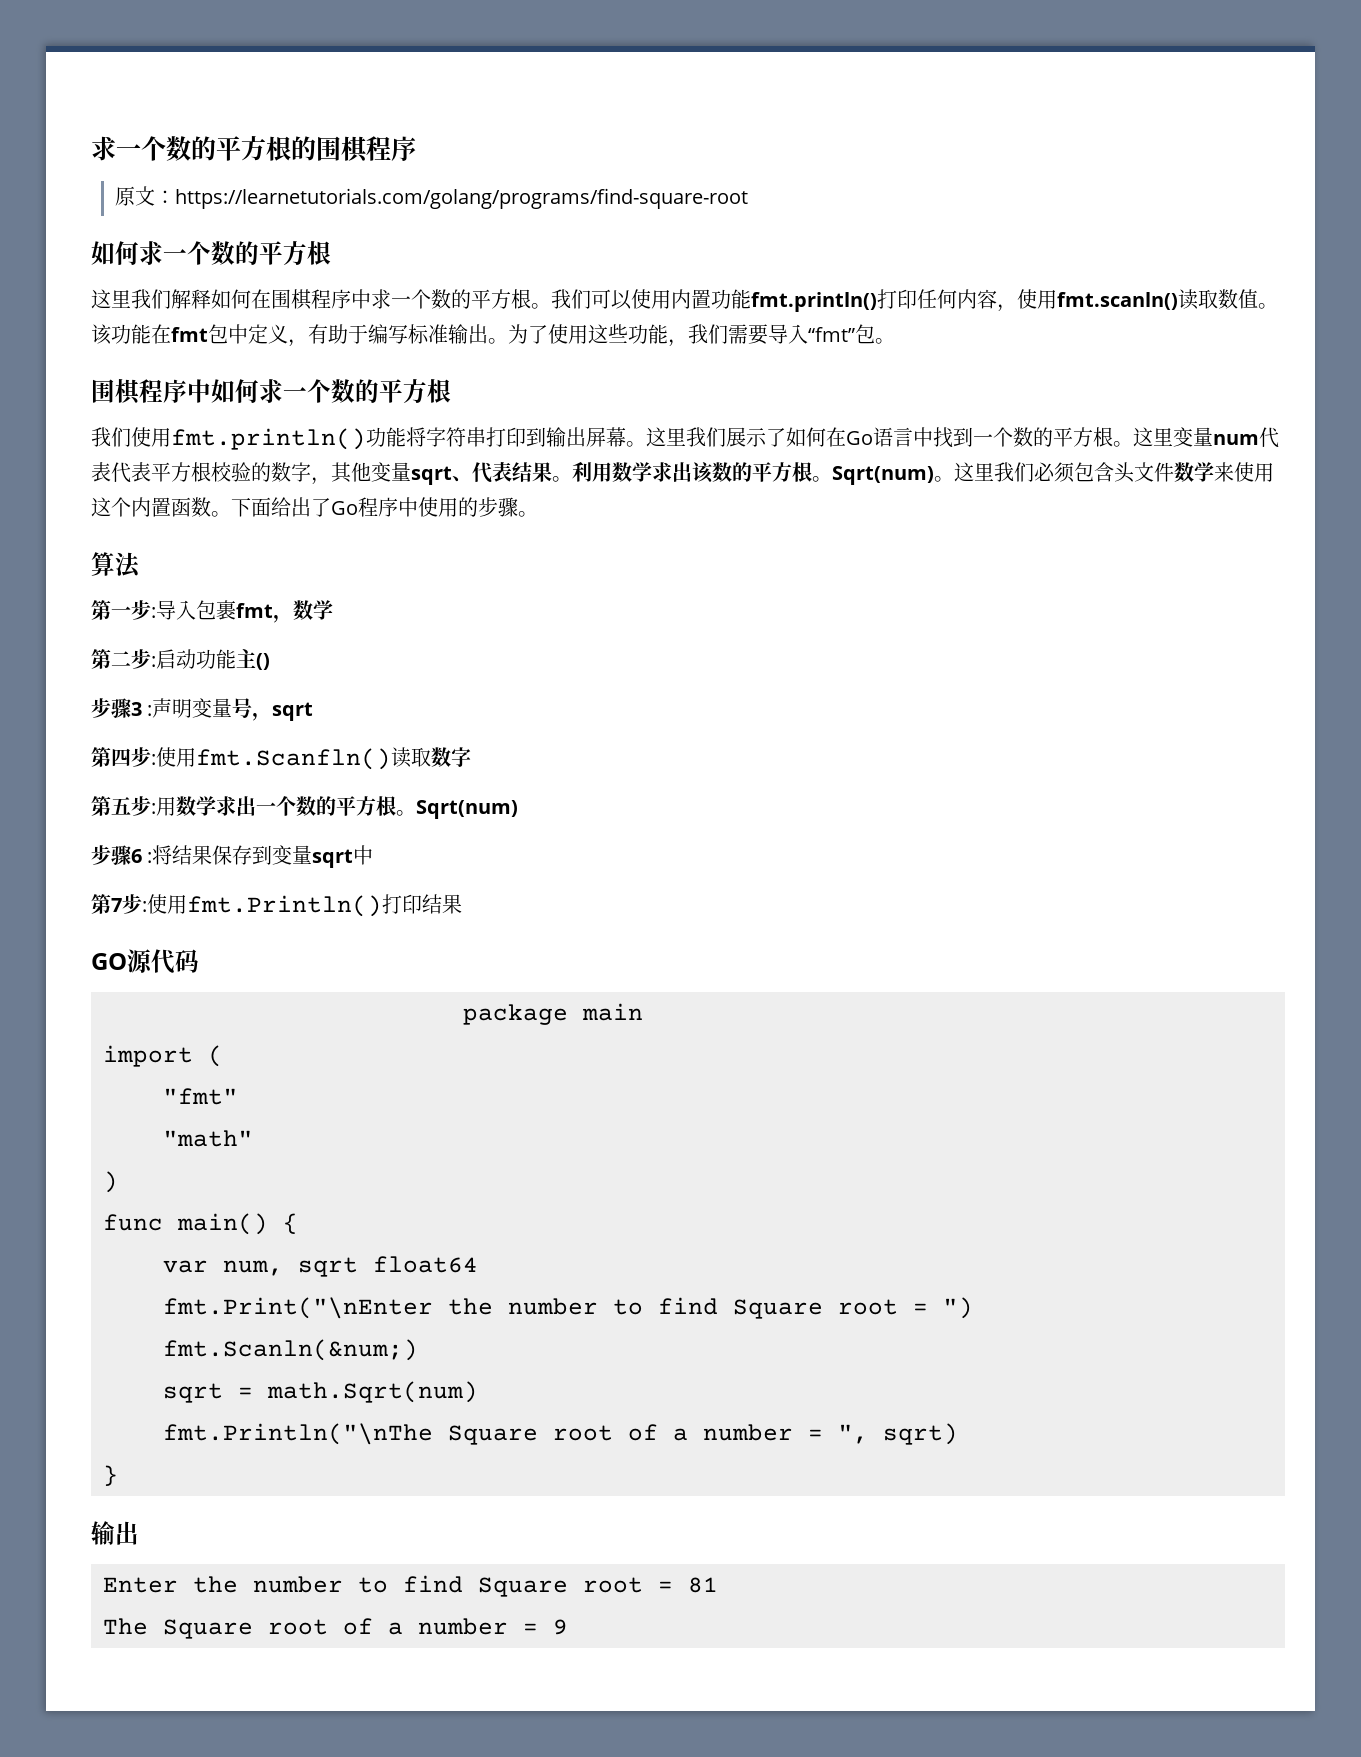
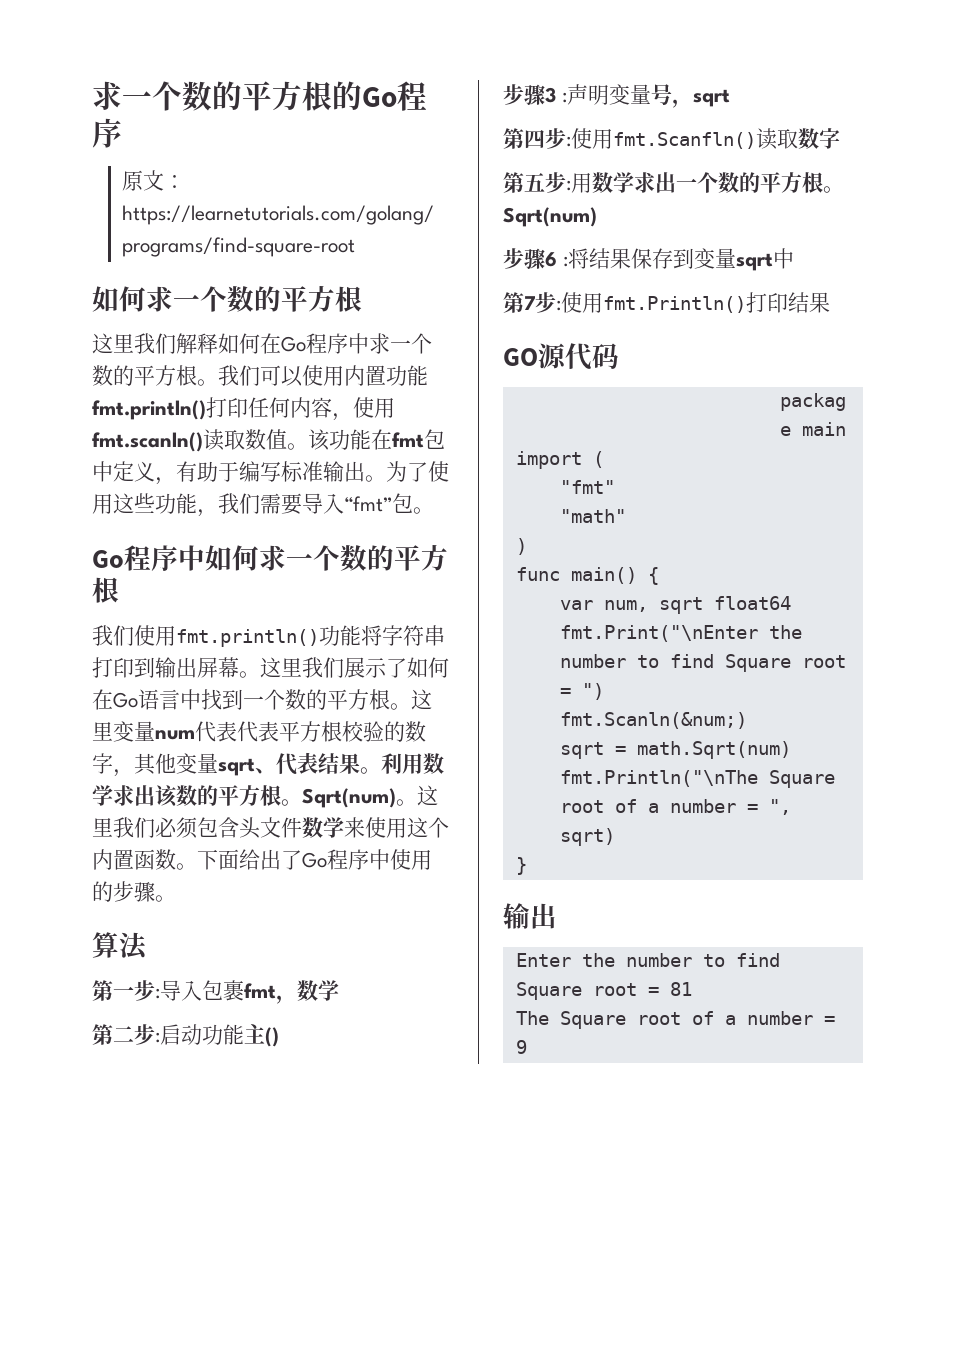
- 求一个数的平方根的围棋程序
+ 求一个数的平方根的Go程序
- 这里我们解释如何在围棋程序中求一个数的平方根。
+ 这里我们解释如何在Go程序中求一个数的平方根。
- 围棋程序中如何求一个数的平方根
+ Go程序中如何求一个数的平方根

